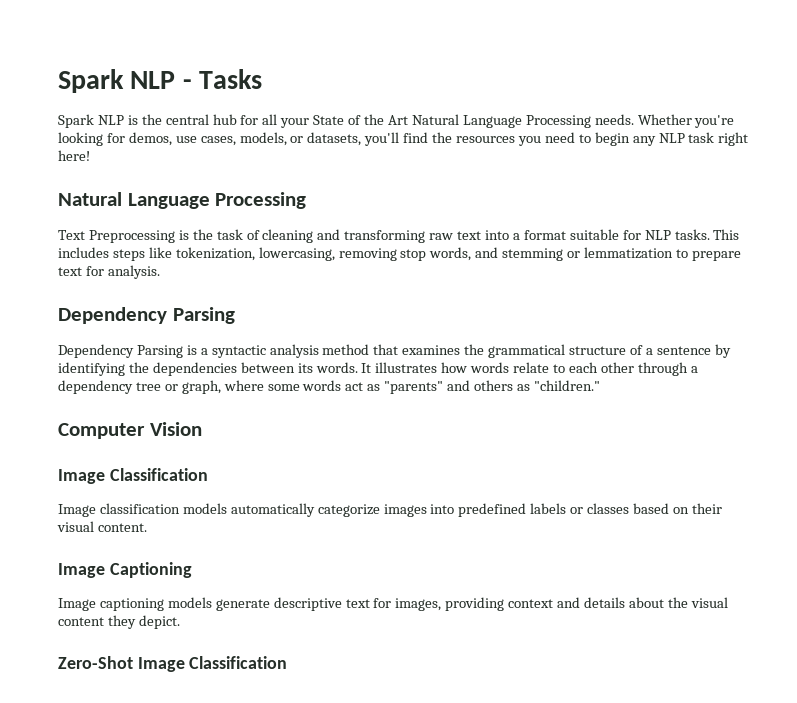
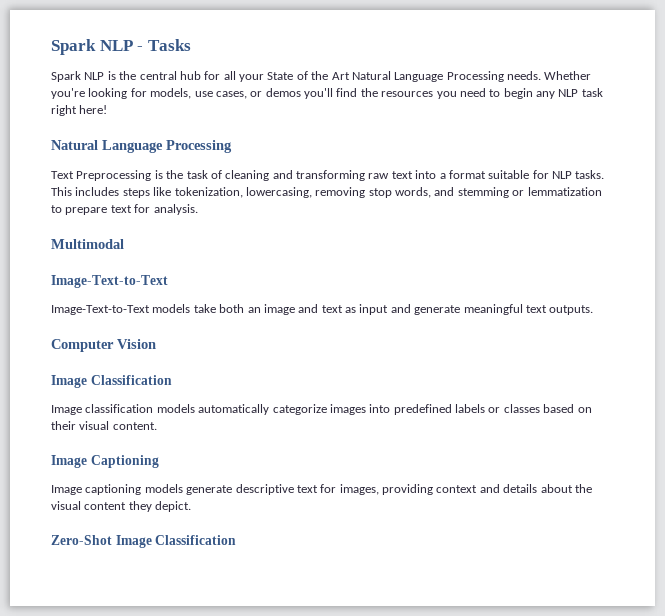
- Whether you're looking for demos, use cases, models, or datasets, you'll find the resources you need to begin any NLP task right here!
+ Whether you're looking for models, use cases, or demos you'll find the resources you need to begin any NLP task right here!
  This includes steps like tokenization, lowercasing, removing stop words, and stemming or lemmatization to prepare text for analysis.
- Dependency Parsing
- Dependency Parsing is a syntactic analysis method that examines the grammatical structure of a sentence by identifying the dependencies between its words. It illustrates how words relate to each other through a dependency tree or graph, where some words act as "parents" and others as "children."
+ Multimodal
+ Image-Text-to-Text
+ Image-Text-to-Text models take both an image and text as input and generate meaningful text outputs.

